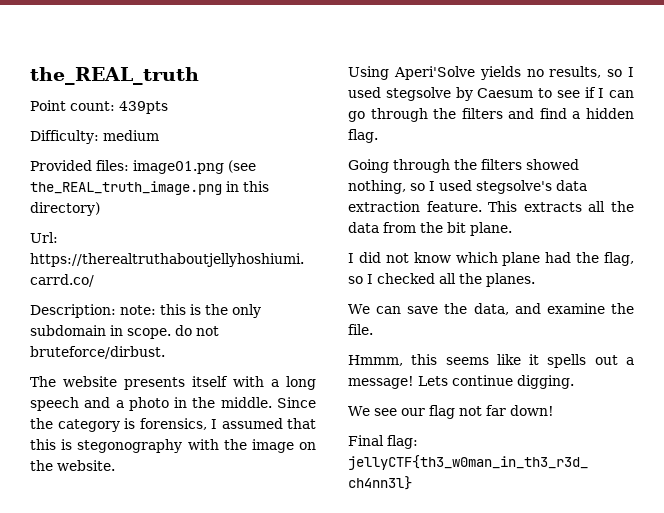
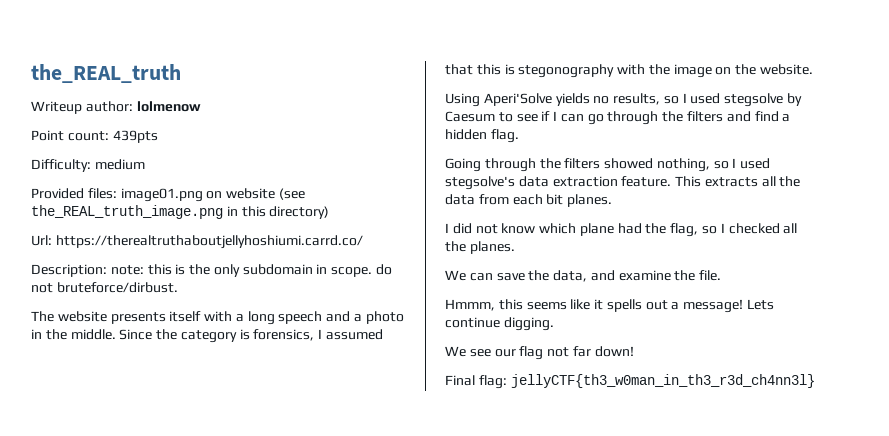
+ Writeup author: lolmenow
- Provided files: image01.png (see the_REAL_truth_image.png in this directory)
+ Provided files: image01.png on website (see the_REAL_truth_image.png in this directory)
- This extracts all the data from the bit plane.
+ This extracts all the data from each bit planes.

